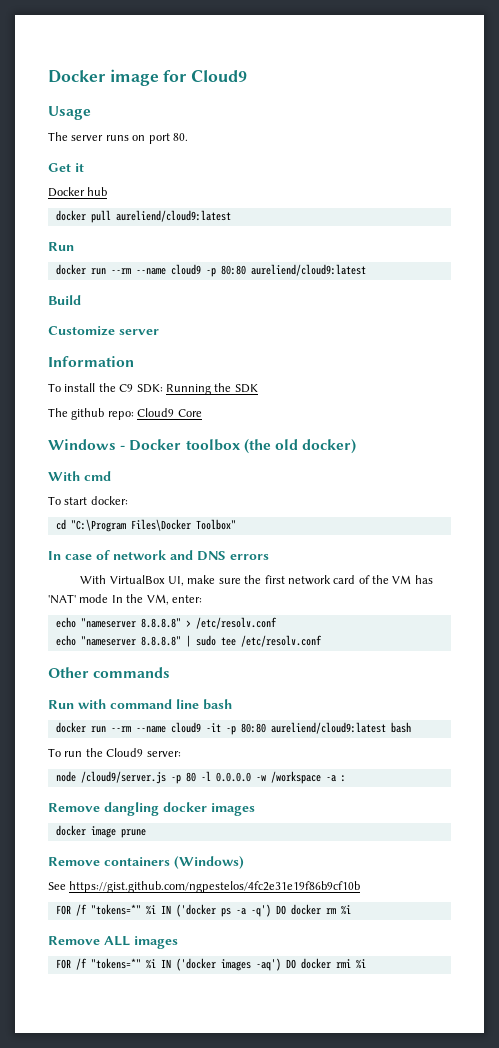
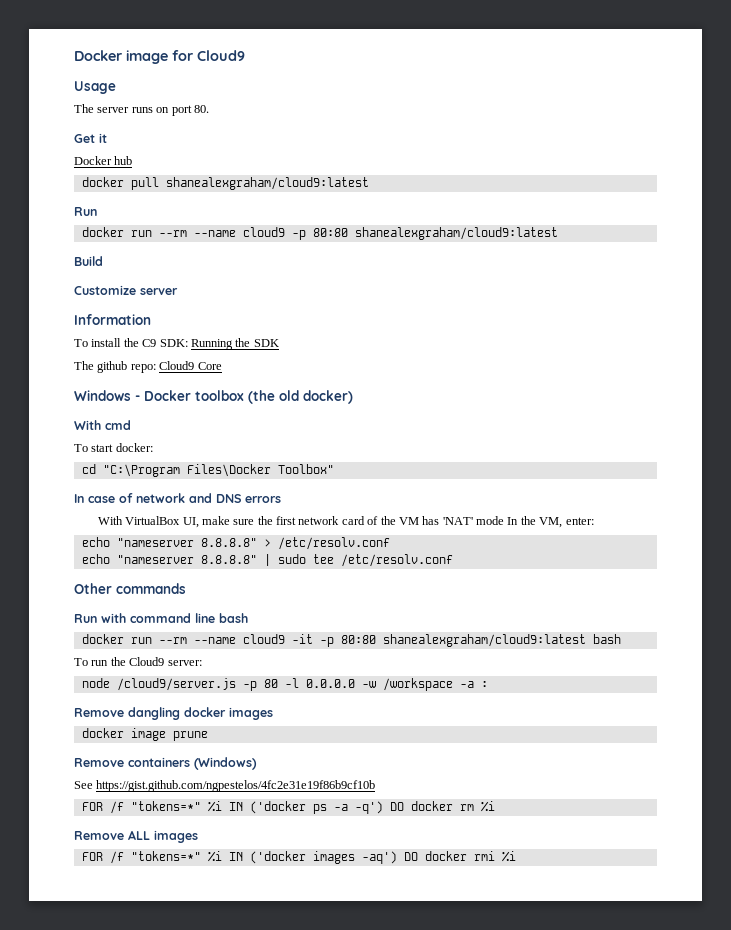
- docker pull aureliend/cloud9:latest
+ docker pull shanealexgraham/cloud9:latest
- docker run --rm --name cloud9 -p 80:80 aureliend/cloud9:latest
+ docker run --rm --name cloud9 -p 80:80 shanealexgraham/cloud9:latest
- docker run --rm --name cloud9 -it -p 80:80 aureliend/cloud9:latest bash
+ docker run --rm --name cloud9 -it -p 80:80 shanealexgraham/cloud9:latest bash

